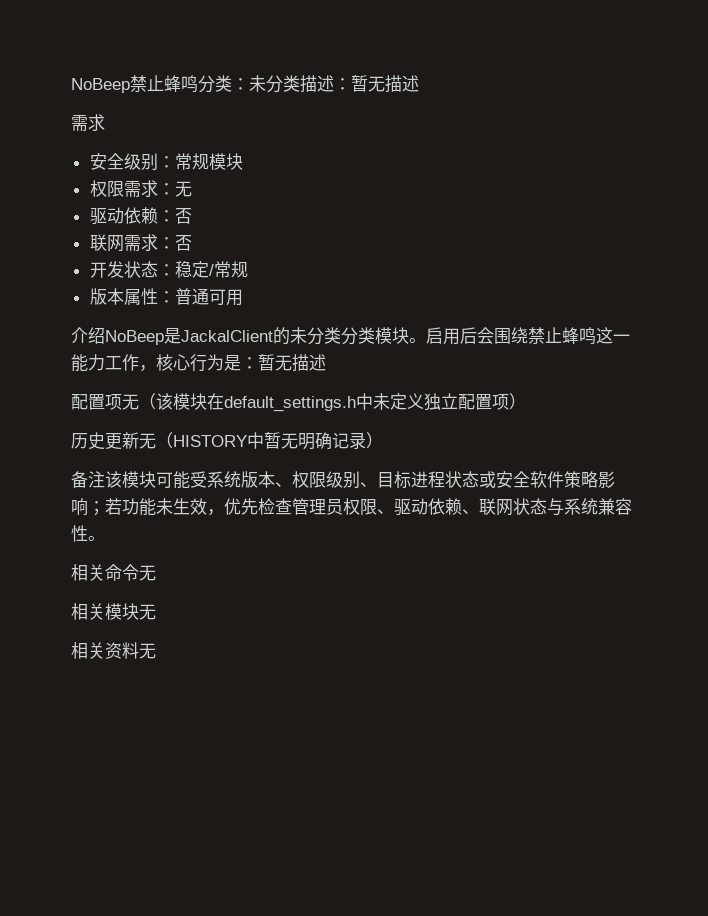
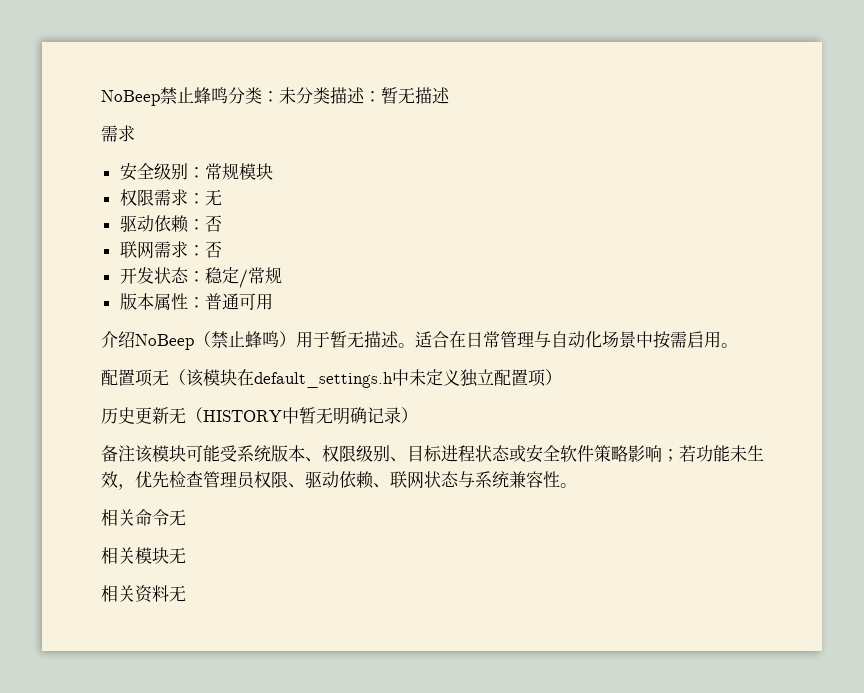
- 介绍NoBeep是JackalClient的未分类分类模块。启用后会围绕禁止蜂鸣这一能力工作，核心行为是：暂无描述
+ 介绍NoBeep（禁止蜂鸣）用于暂无描述。适合在日常管理与自动化场景中按需启用。

